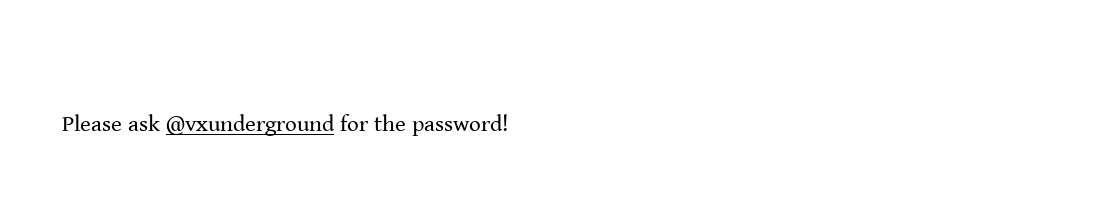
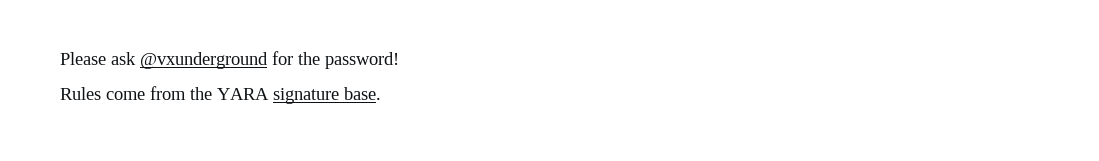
+ Rules come from the YARA signature base.

